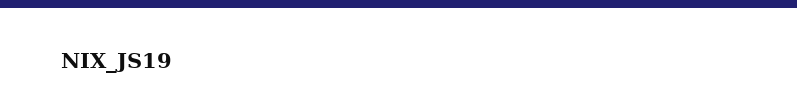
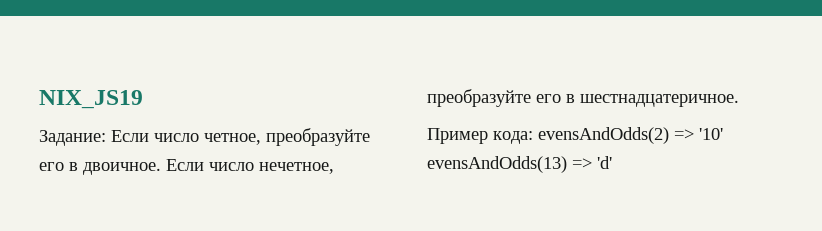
+ Задание: Если число четное, преобразуйте его в двоичное. Если число нечетное, преобразуйте его в шестнадцатеричное.
+ Пример кода: evensAndOdds(2) => '10' evensAndOdds(13) => 'd'

